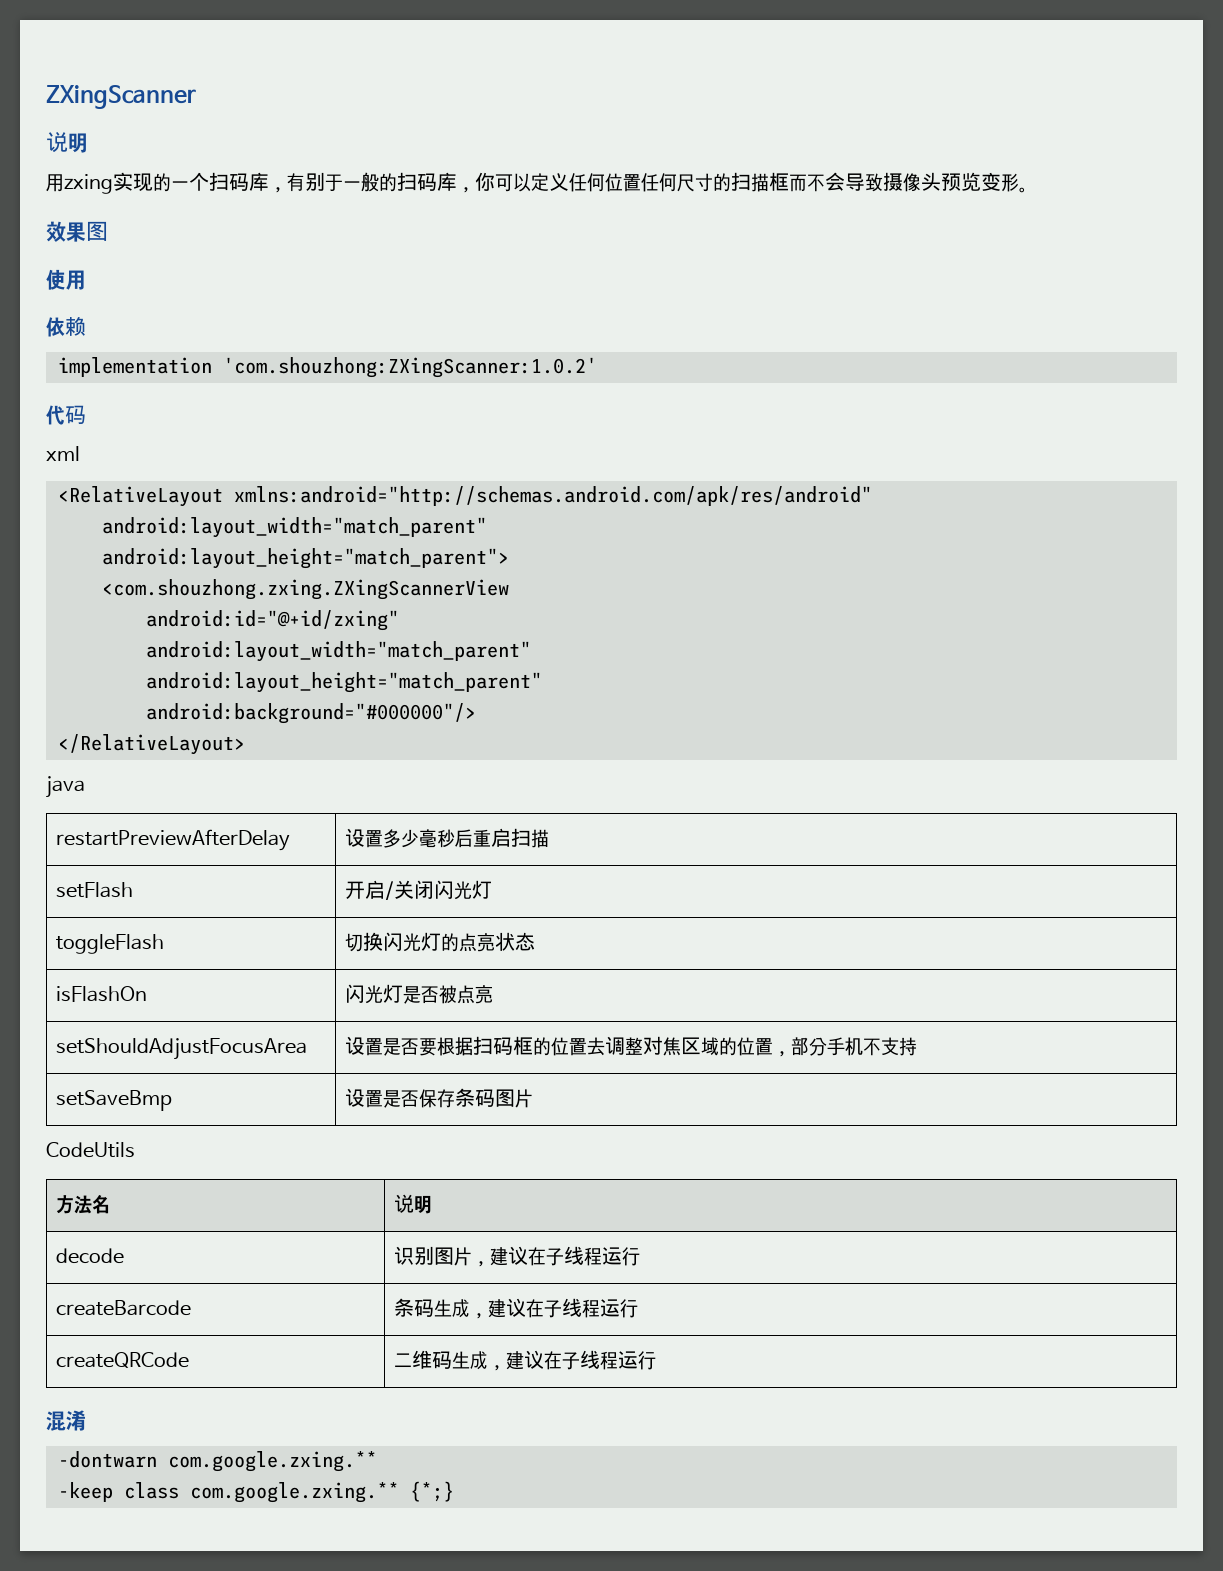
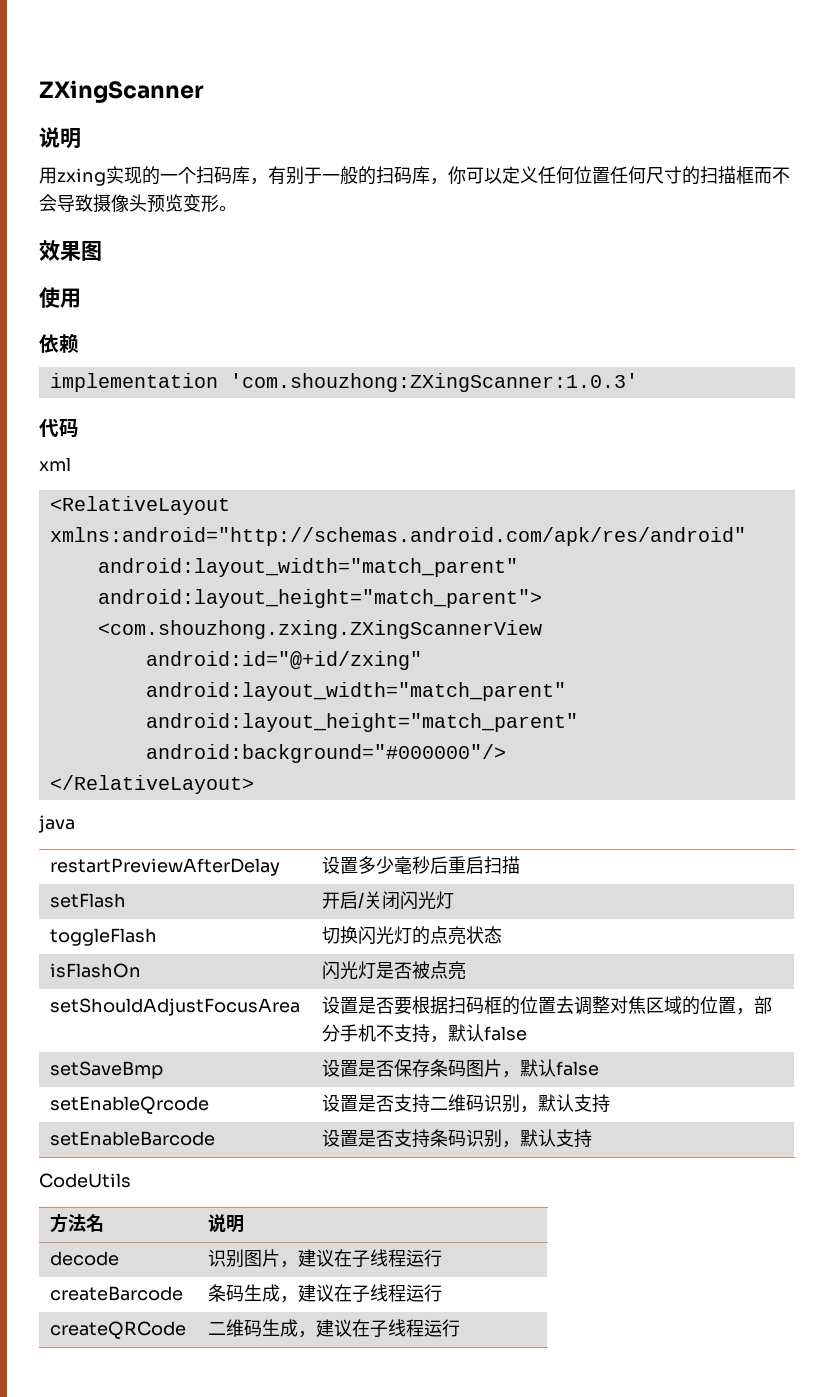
- implementation 'com.shouzhong:ZXingScanner:1.0.2'
+ implementation 'com.shouzhong:ZXingScanner:1.0.3'
- setShouldAdjustFocusArea | 设置是否要根据扫码框的位置去调整对焦区域的位置，部分手机不支持
+ setShouldAdjustFocusArea | 设置是否要根据扫码框的位置去调整对焦区域的位置，部分手机不支持，默认false
- setSaveBmp | 设置是否保存条码图片
+ setSaveBmp | 设置是否保存条码图片，默认false
+ setEnableQrcode | 设置是否支持二维码识别，默认支持
+ setEnableBarcode | 设置是否支持条码识别，默认支持
- 混淆
- -dontwarn com.google.zxing.**
- -keep class com.google.zxing.** {*;}

